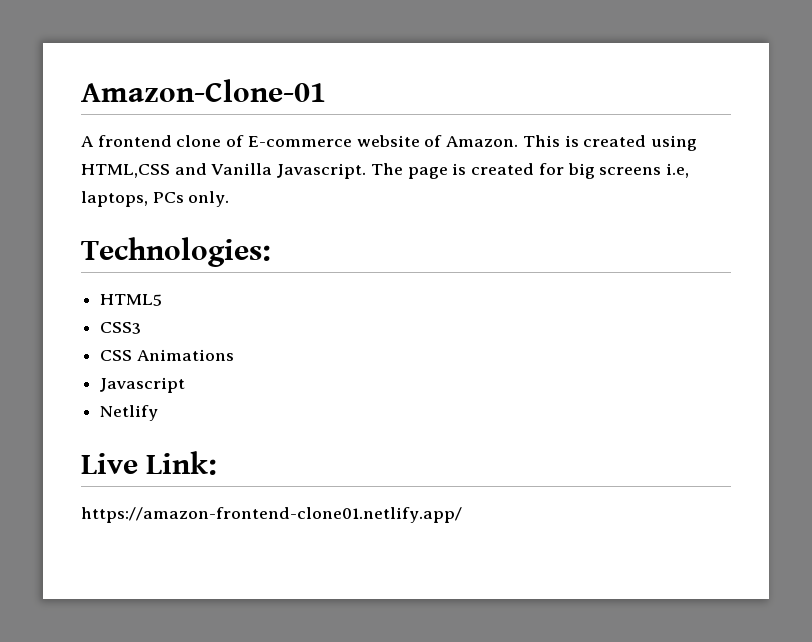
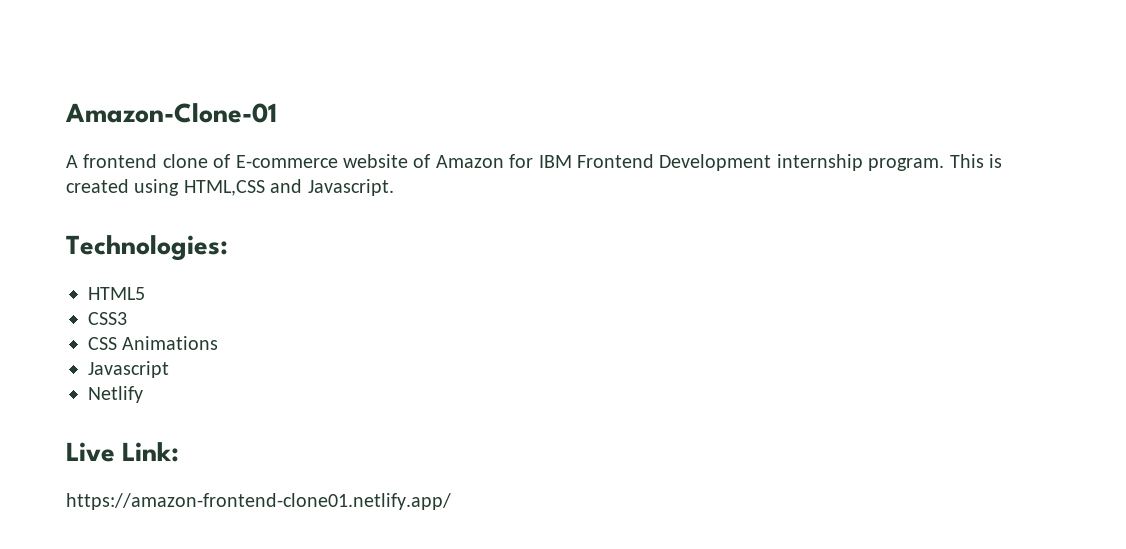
- A frontend clone of E-commerce website of Amazon.
+ A frontend clone of E-commerce website of Amazon for IBM Frontend Development internship program.
- This is created using HTML,CSS and Vanilla Javascript. The page is created for big screens i.e, laptops, PCs only.
+ This is created using HTML,CSS and Javascript.

